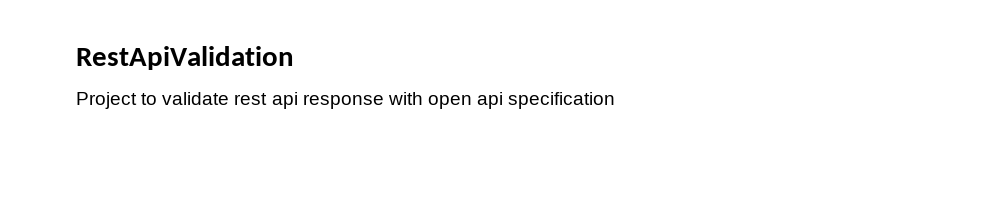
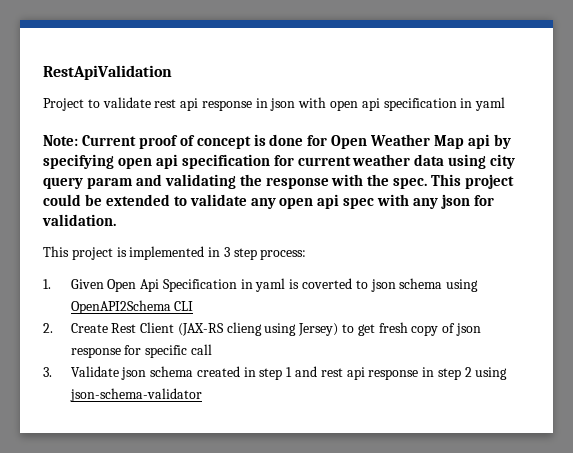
- Project to validate rest api response with open api specification
+ Project to validate rest api response in json with open api specification in yaml
+ Note: Current proof of concept is done for Open Weather Map api by specifying open api specification for current weather data using city query param and validating the response with the spec. This project could be extended to validate any open api spec with any json for validation.
+ This project is implemented in 3 step process:
+ 1. Given Open Api Specification in yaml is coverted to json schema using OpenAPI2Schema CLI
+ 2. Create Rest Client (JAX-RS clieng using Jersey) to get fresh copy of json response for specific call
+ 3. Validate json schema created in step 1 and rest api response in step 2 using json-schema-validator

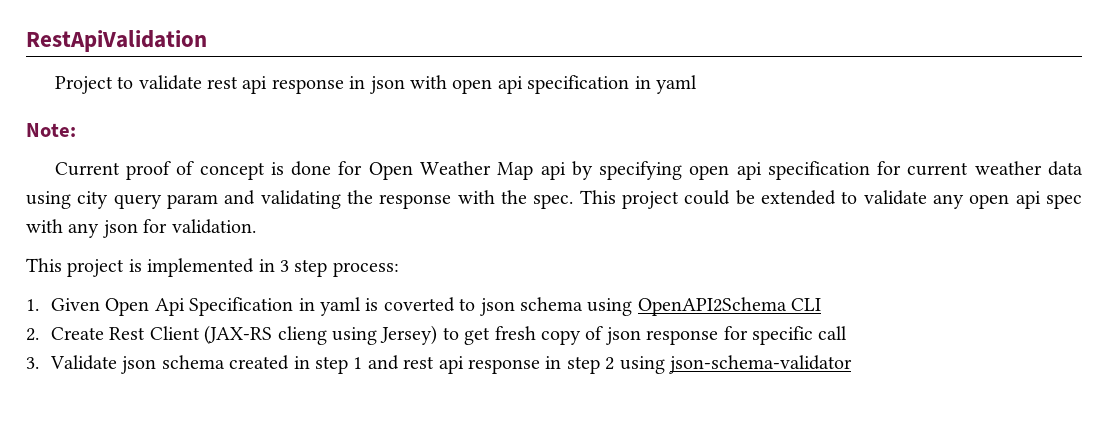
- Note: Current proof of concept is done for Open Weather Map api by specifying open api specification for current weather data using city query param and validating the response with the spec.
+ Note:
+ Current proof of concept is done for Open Weather Map api by specifying open api specification for current weather data using city query param and validating the response with the spec.

